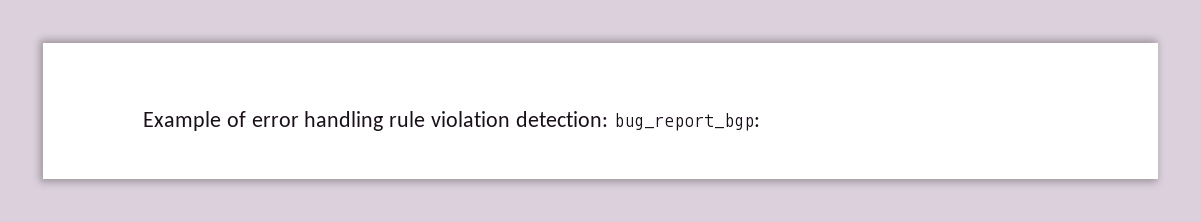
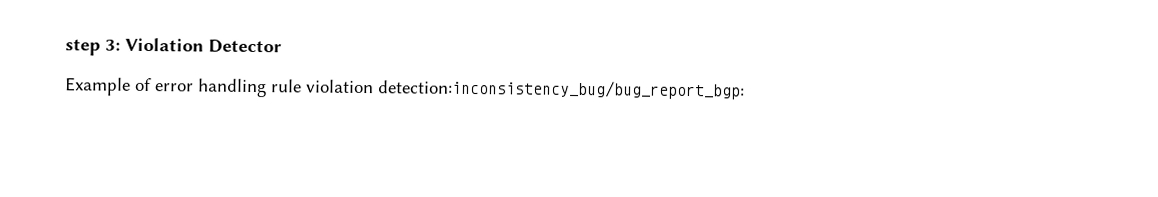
+ step 3: Violation Detector
- Example of error handling rule violation detection: bug_report_bgp:
+ Example of error handling rule violation detection:inconsistency_bug/bug_report_bgp:

